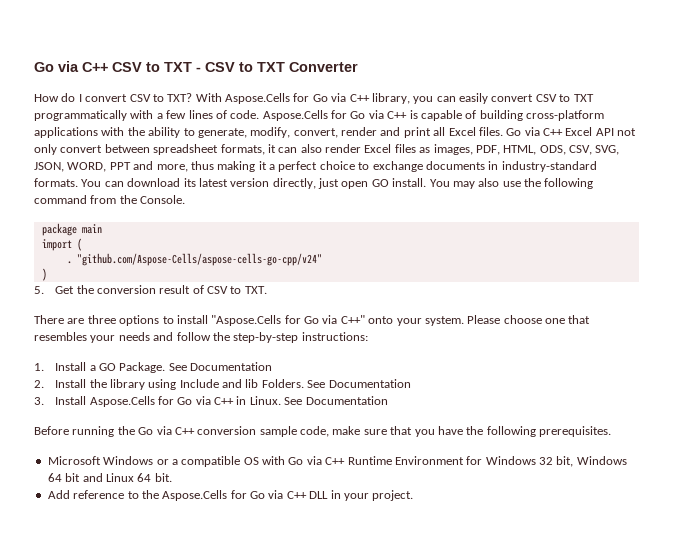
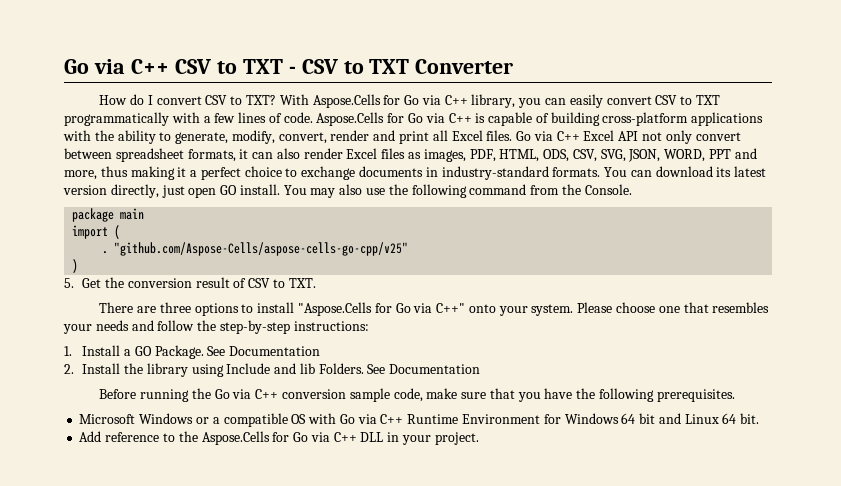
- "github.com/Aspose-Cells/aspose-cells-go-cpp/v24"
+ "github.com/Aspose-Cells/aspose-cells-go-cpp/v25"
- 3. Install Aspose.Cells for Go via C++ in Linux. See Documentation
- Microsoft Windows or a compatible OS with Go via C++ Runtime Environment for Windows 32 bit, Windows 64 bit and Linux 64 bit.
+ Microsoft Windows or a compatible OS with Go via C++ Runtime Environment for Windows 64 bit and Linux 64 bit.

